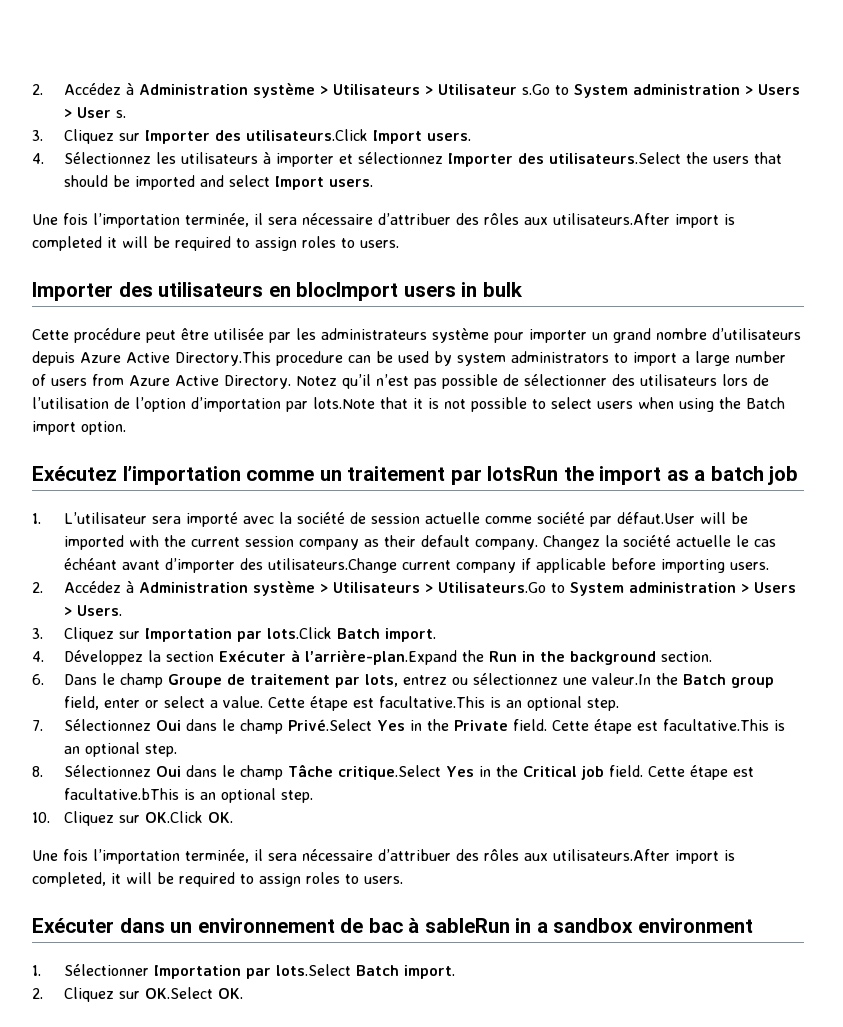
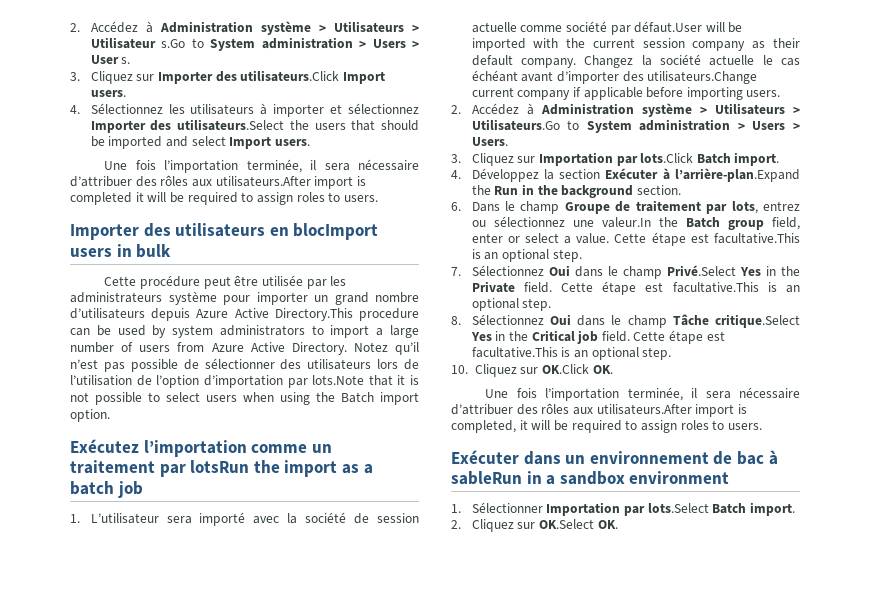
- 8. Sélectionnez Oui dans le champ Tâche critique.Select Yes in the Critical job field. Cette étape est facultative.bThis is an optional step.
+ 8. Sélectionnez Oui dans le champ Tâche critique.Select Yes in the Critical job field. Cette étape est facultative.This is an optional step.

